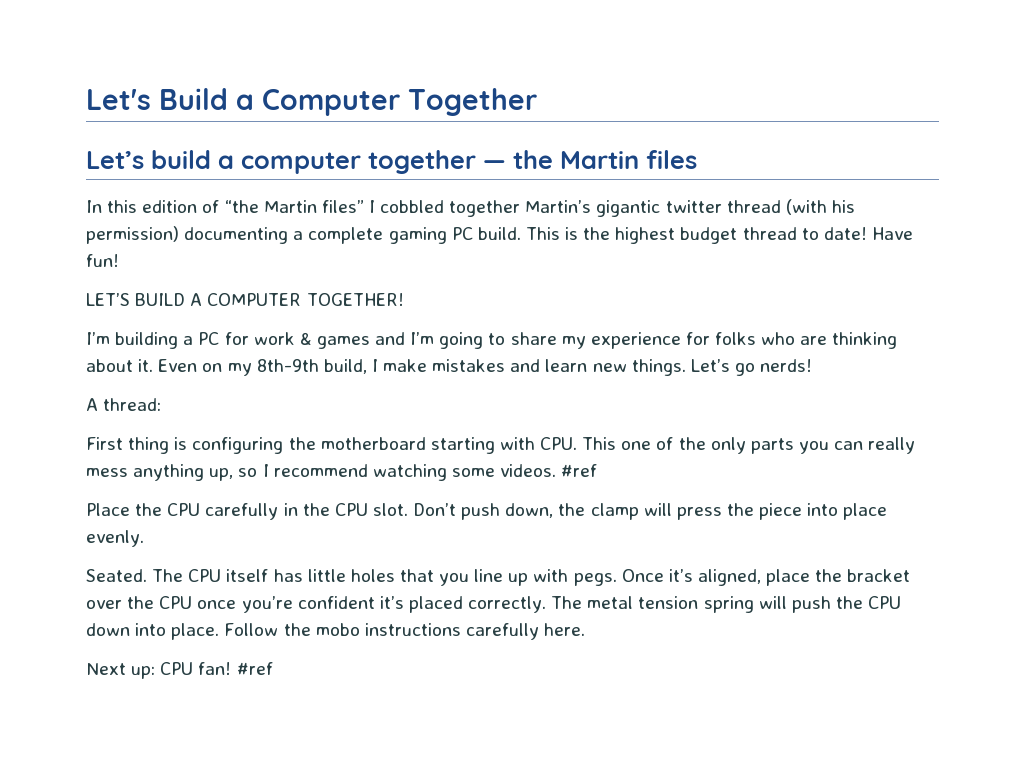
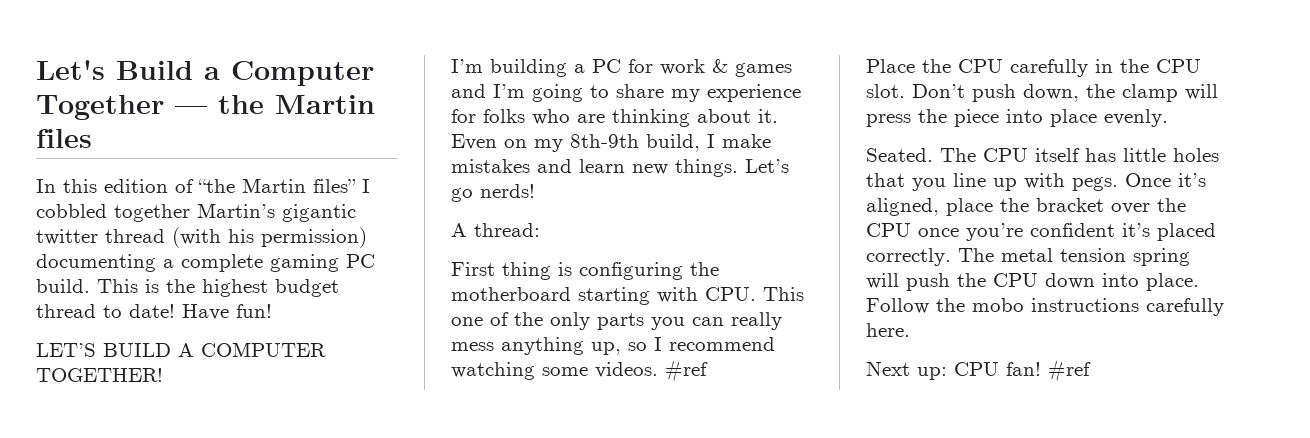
- Let's Build a Computer Together
- Let’s build a computer together — the Martin files
+ Let's Build a Computer Together — the Martin files

